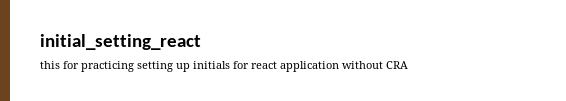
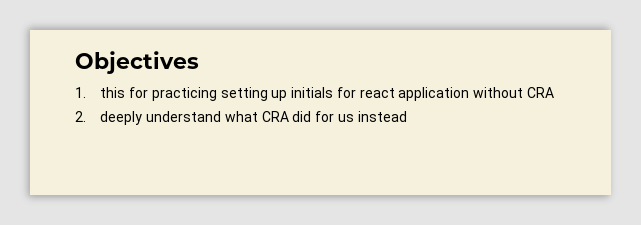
- initial_setting_react
- this for practicing setting up initials for react application without CRA
+ Objectives
+ 1. this for practicing setting up initials for react application without CRA
+ 2. deeply understand what CRA did for us instead

